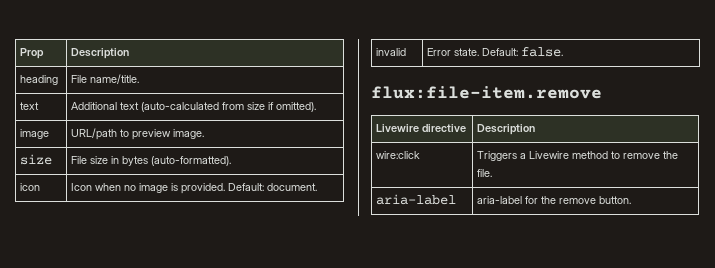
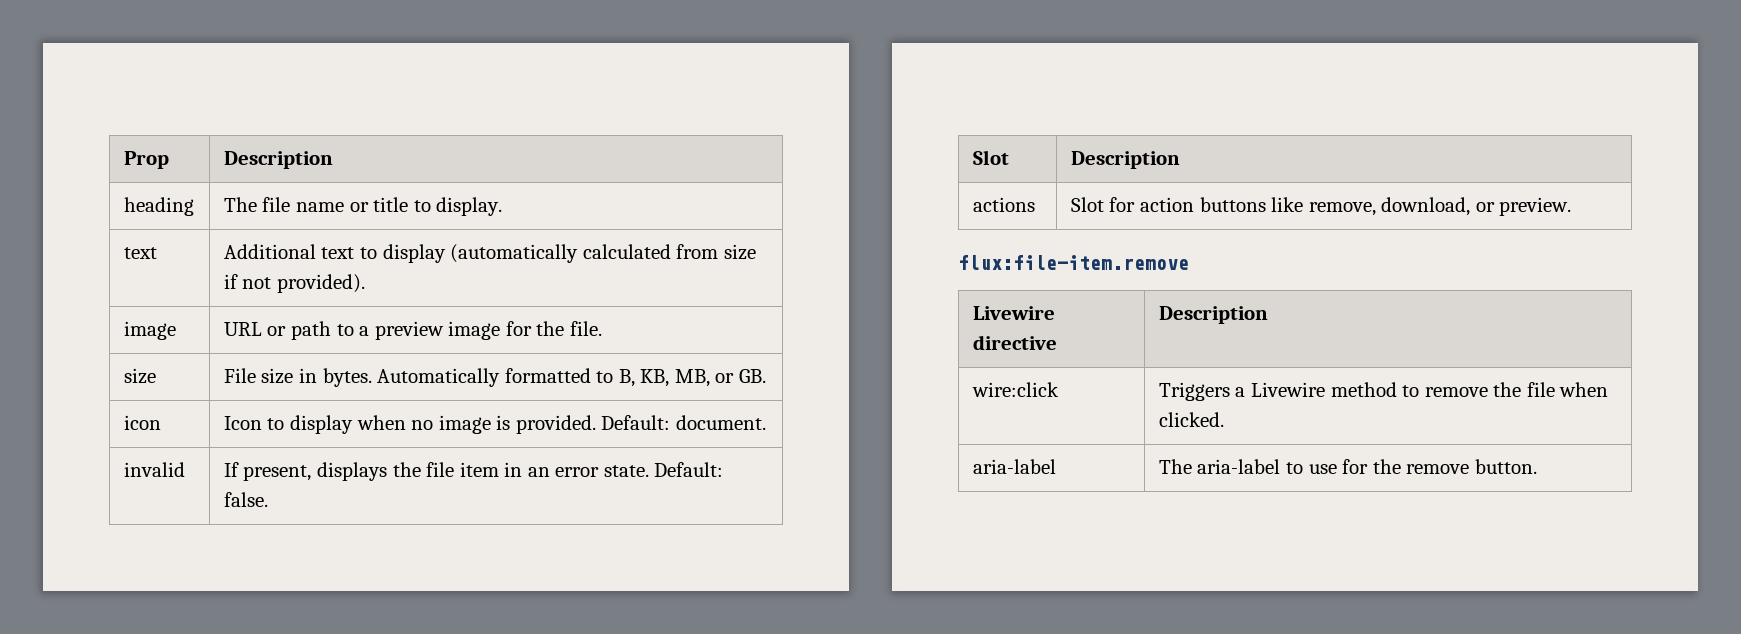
- heading | File name/title.
+ heading | The file name or title to display.
- text | Additional text (auto-calculated from size if omitted).
+ text | Additional text to display (automatically calculated from size if not provided).
- image | URL/path to preview image.
- size | File size in bytes (auto-formatted).
+ image | URL or path to a preview image for the file.
+ size | File size in bytes. Automatically formatted to B, KB, MB, or GB.
- icon | Icon when no image is provided. Default: document.
+ icon | Icon to display when no image is provided. Default: document.
- invalid | Error state. Default: false.
+ invalid | If present, displays the file item in an error state. Default: false.
+ Slot | Description
+ actions | Slot for action buttons like remove, download, or preview.
- wire:click | Triggers a Livewire method to remove the file.
- aria-label | aria-label for the remove button.
+ wire:click | Triggers a Livewire method to remove the file when clicked.
+ aria-label | The aria-label to use for the remove button.

